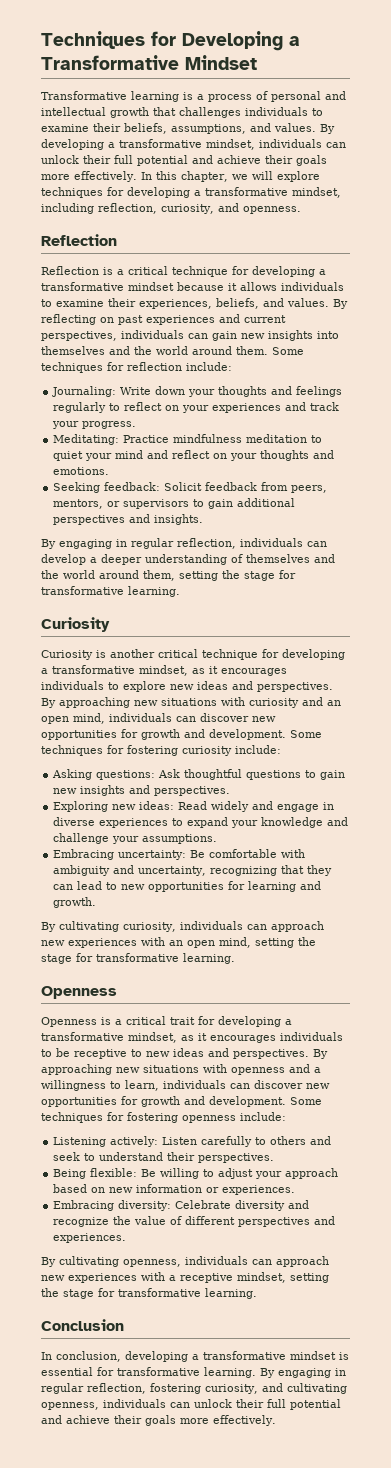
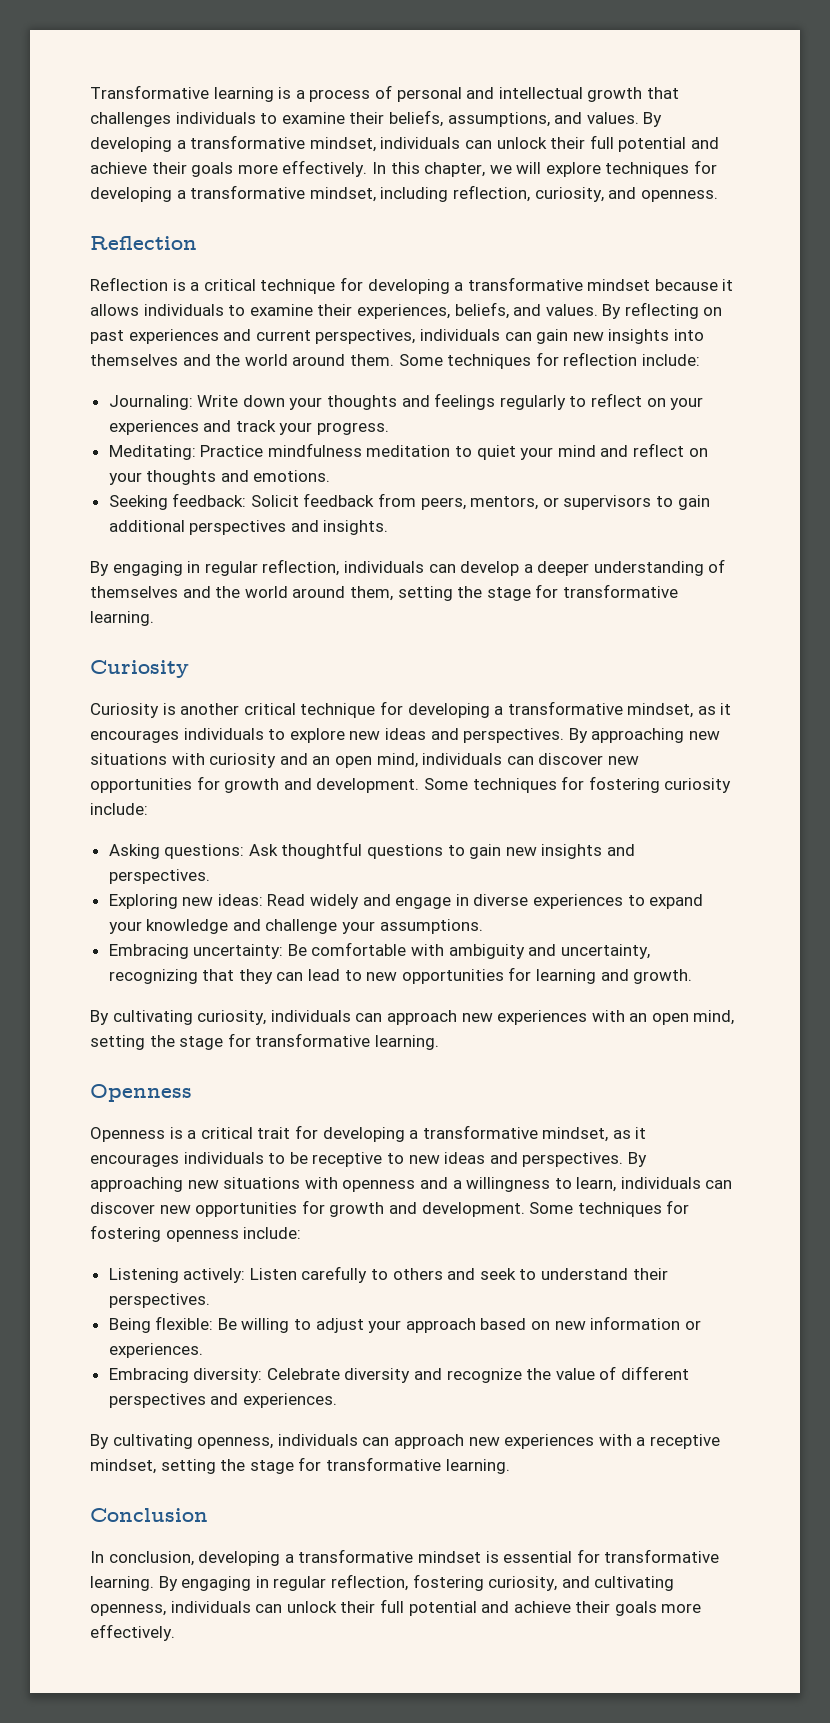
- Techniques for Developing a Transformative Mindset

